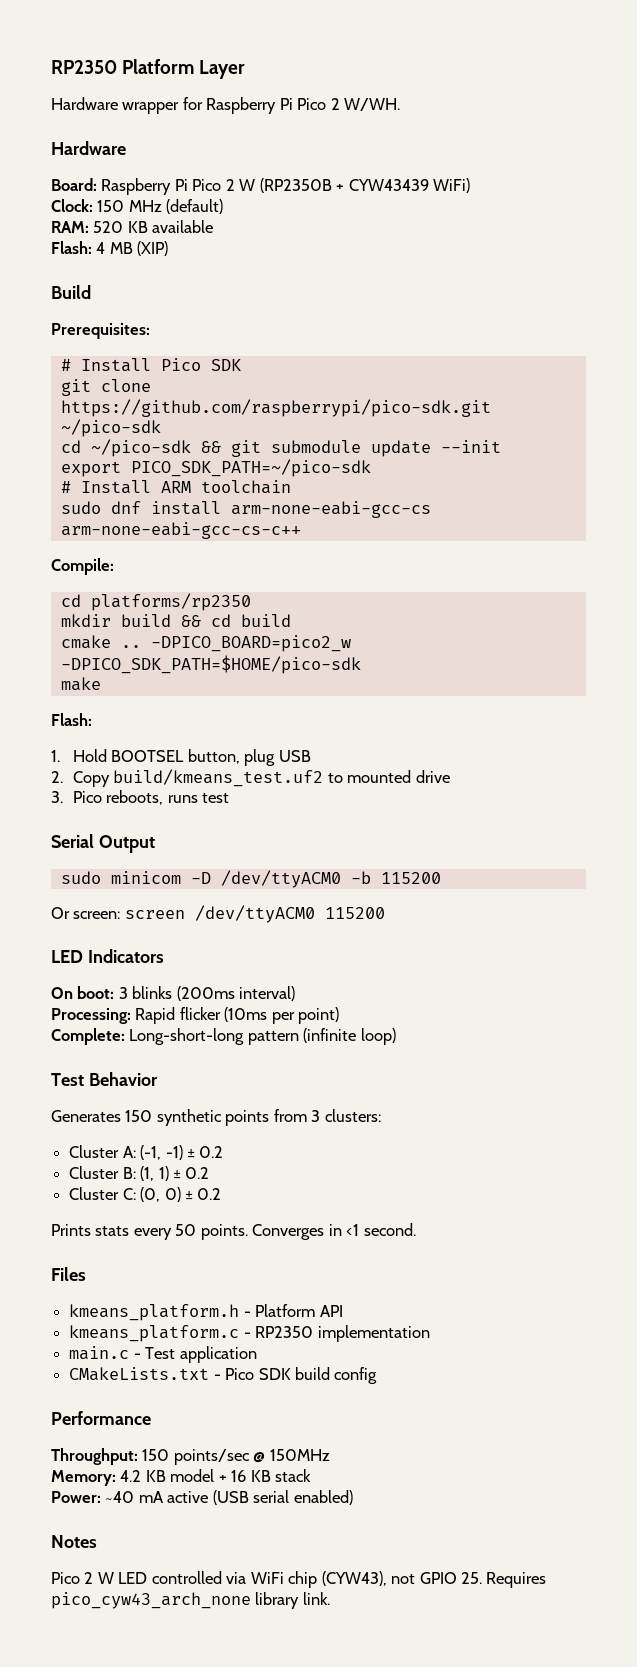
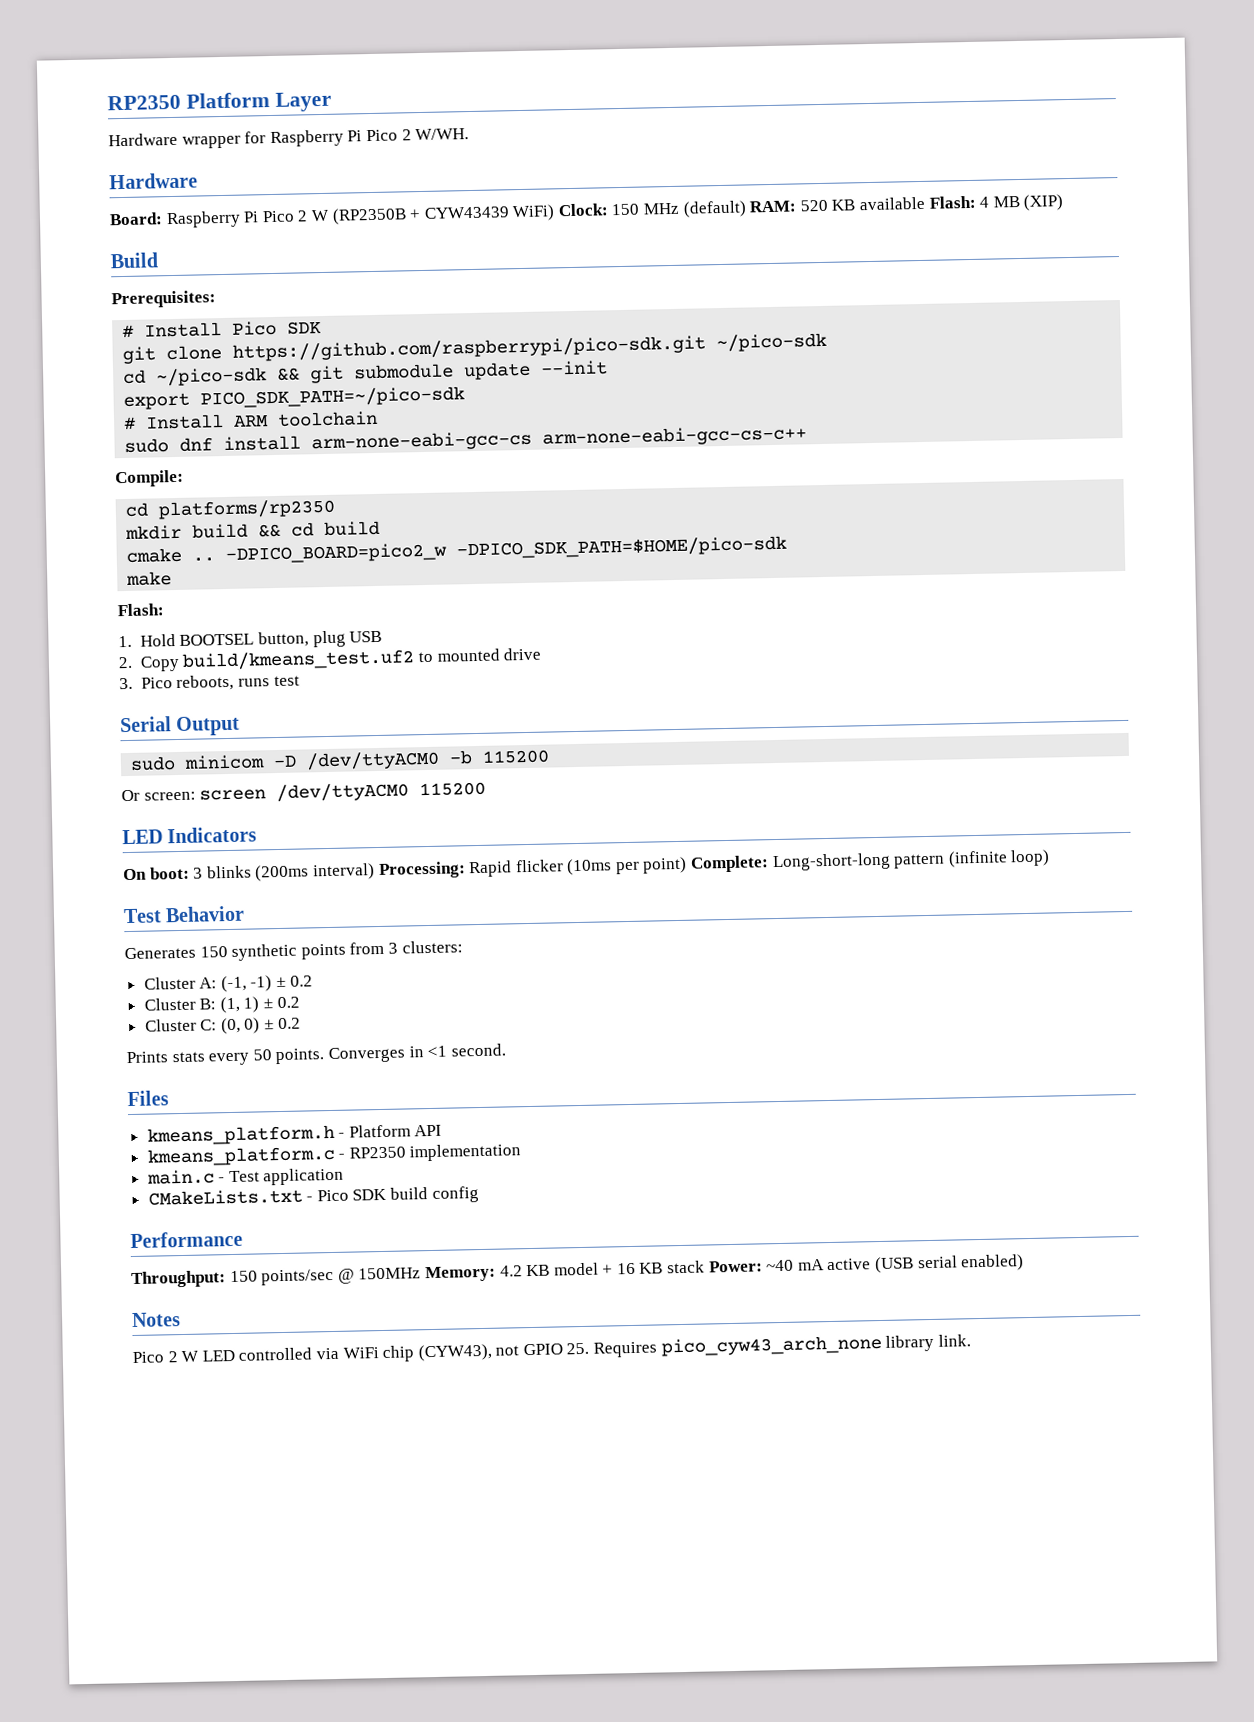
- Board: Raspberry Pi Pico 2 W (RP2350B + CYW43439 WiFi)
- Clock: 150 MHz (default)
- RAM: 520 KB available
- Flash: 4 MB (XIP)
+ Board: Raspberry Pi Pico 2 W (RP2350B + CYW43439 WiFi) Clock: 150 MHz (default) RAM: 520 KB available Flash: 4 MB (XIP)
- On boot: 3 blinks (200ms interval)
- Processing: Rapid flicker (10ms per point)
- Complete: Long-short-long pattern (infinite loop)
+ On boot: 3 blinks (200ms interval) Processing: Rapid flicker (10ms per point) Complete: Long-short-long pattern (infinite loop)
- Throughput: 150 points/sec @ 150MHz
- Memory: 4.2 KB model + 16 KB stack
- Power: ~40 mA active (USB serial enabled)
+ Throughput: 150 points/sec @ 150MHz Memory: 4.2 KB model + 16 KB stack Power: ~40 mA active (USB serial enabled)

